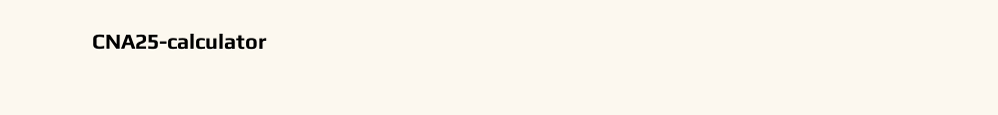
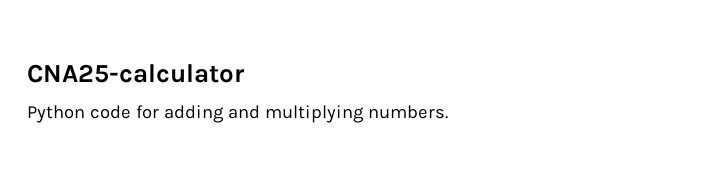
+ Python code for adding and multiplying numbers.

